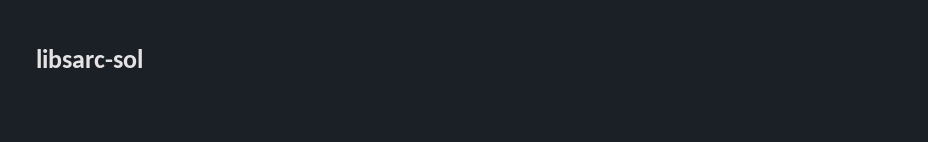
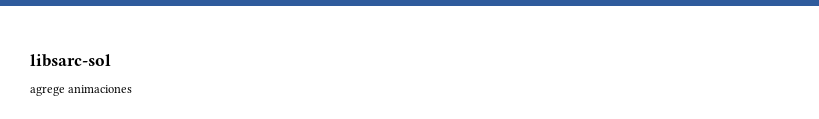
+ agrege animaciones

